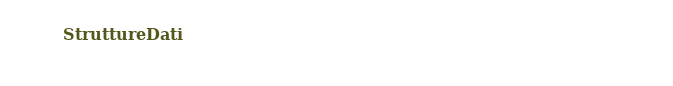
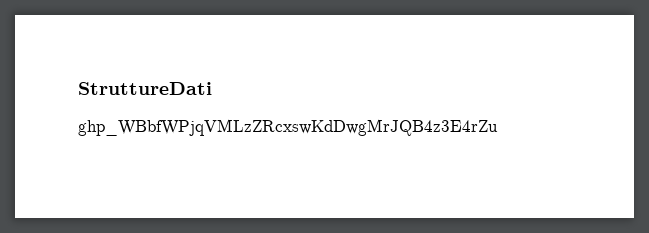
+ 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

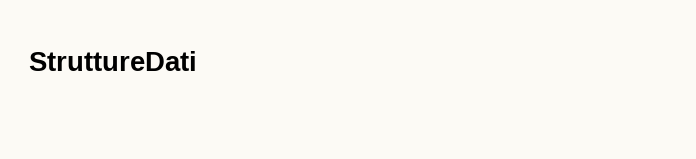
- 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

